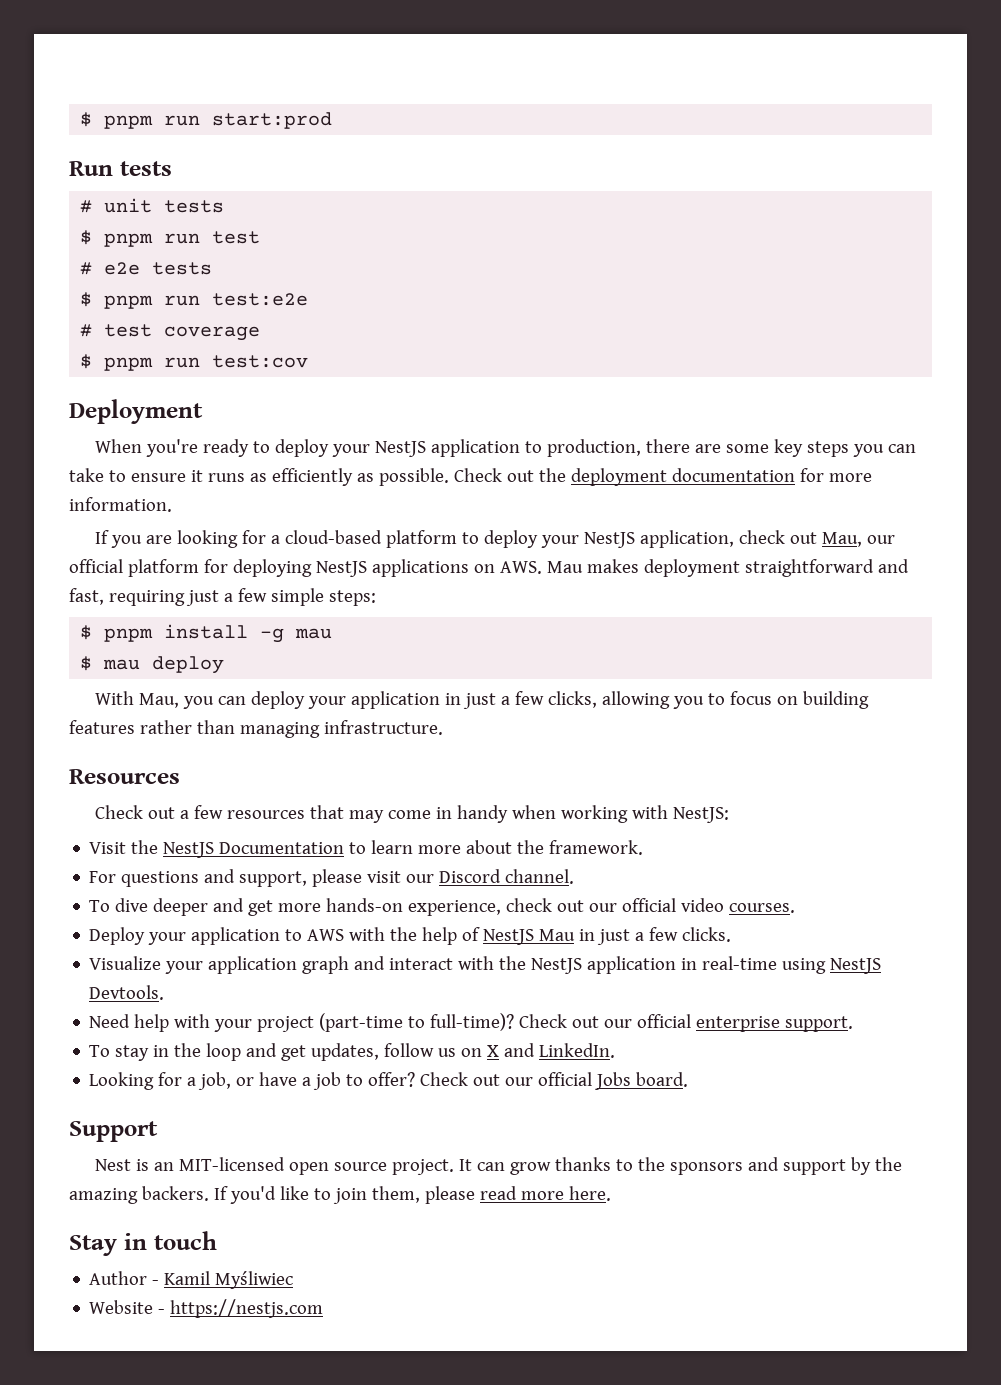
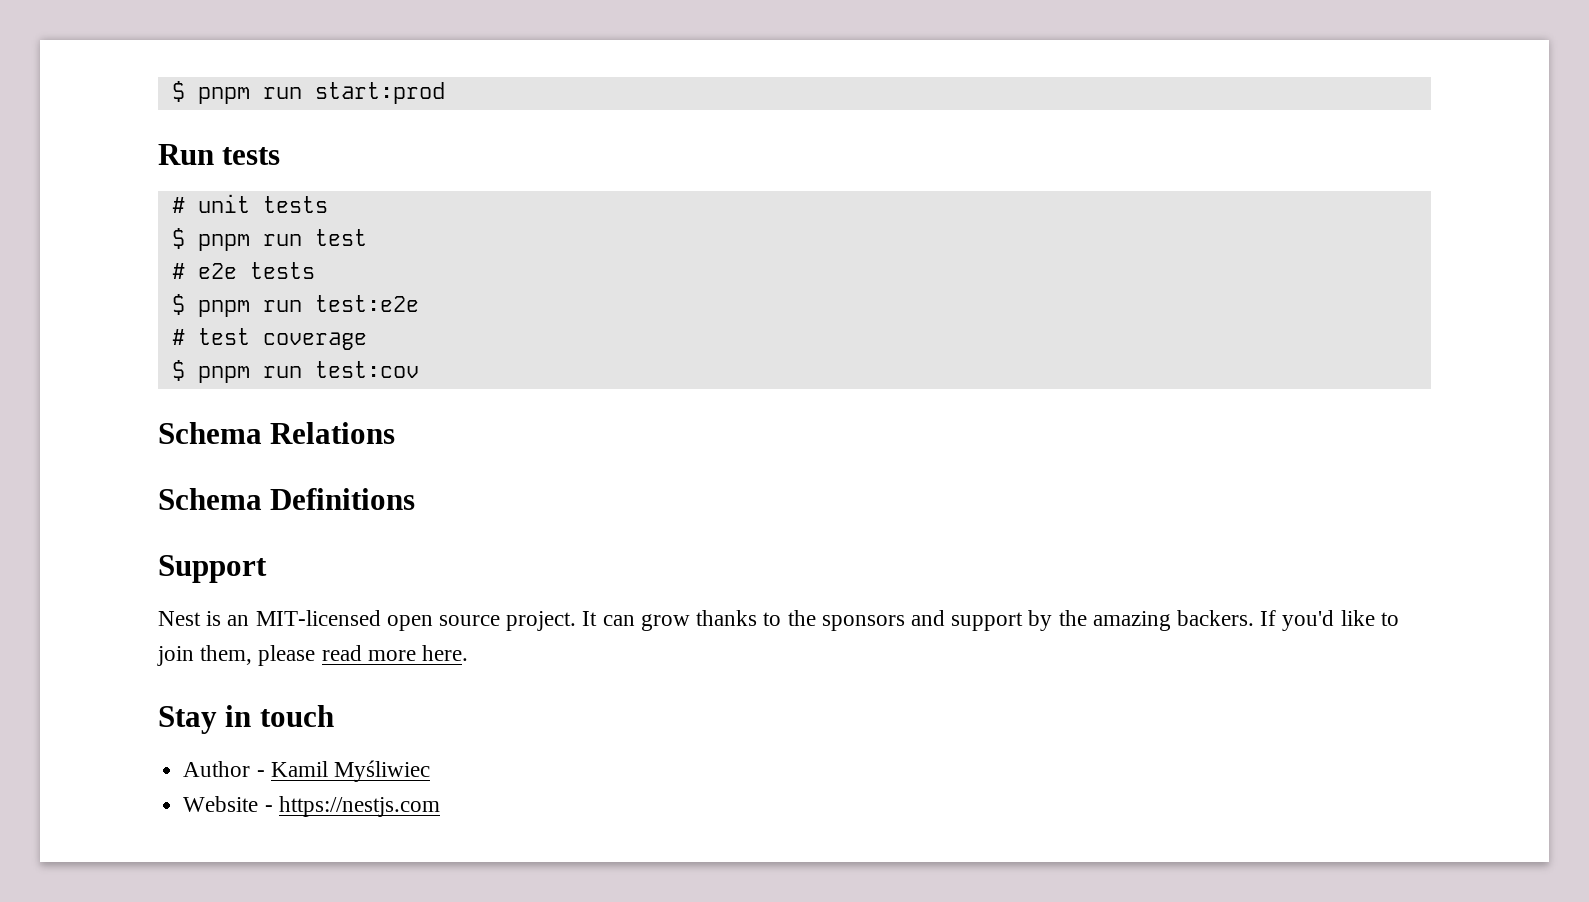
- Deployment
- When you're ready to deploy your NestJS application to production, there are some key steps you can take to ensure it runs as efficiently as possible. Check out the deployment documentation for more information.
- If you are looking for a cloud-based platform to deploy your NestJS application, check out Mau, our official platform for deploying NestJS applications on AWS. Mau makes deployment straightforward and fast, requiring just a few simple steps:
- $ pnpm install -g mau
- $ mau deploy
- With Mau, you can deploy your application in just a few clicks, allowing you to focus on building features rather than managing infrastructure.
- Resources
- Check out a few resources that may come in handy when working with NestJS:
- Visit the NestJS Documentation to learn more about the framework.
- For questions and support, please visit our Discord channel.
- To dive deeper and get more hands-on experience, check out our official video courses.
- Deploy your application to AWS with the help of NestJS Mau in just a few clicks.
- Visualize your application graph and interact with the NestJS application in real-time using NestJS Devtools.
- Need help with your project (part-time to full-time)? Check out our official enterprise support.
- To stay in the loop and get updates, follow us on X and LinkedIn.
- Looking for a job, or have a job to offer? Check out our official Jobs board.
+ Schema Relations
+ Schema Definitions

